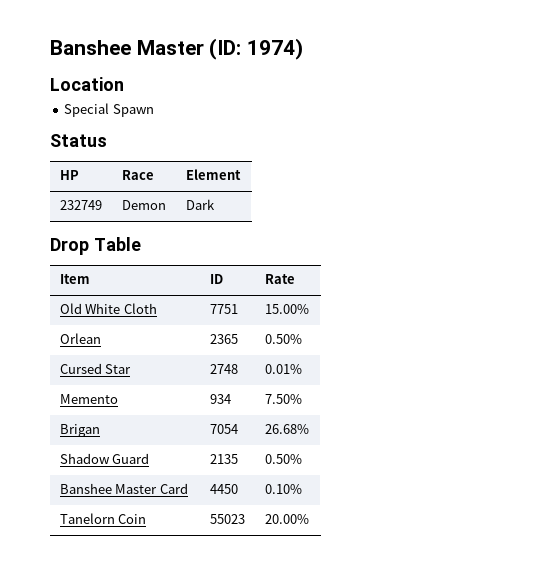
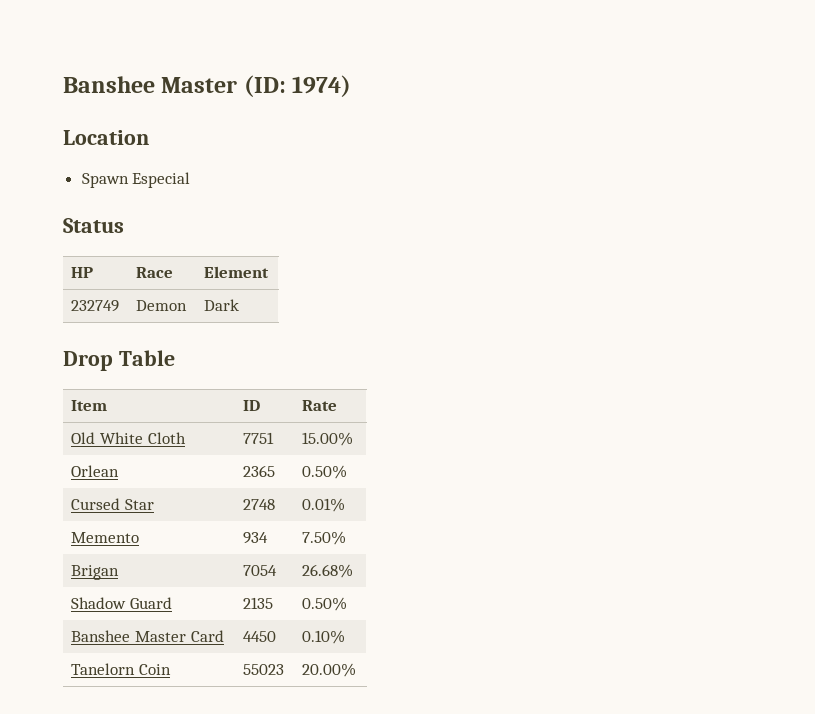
- Special Spawn
+ Spawn Especial

